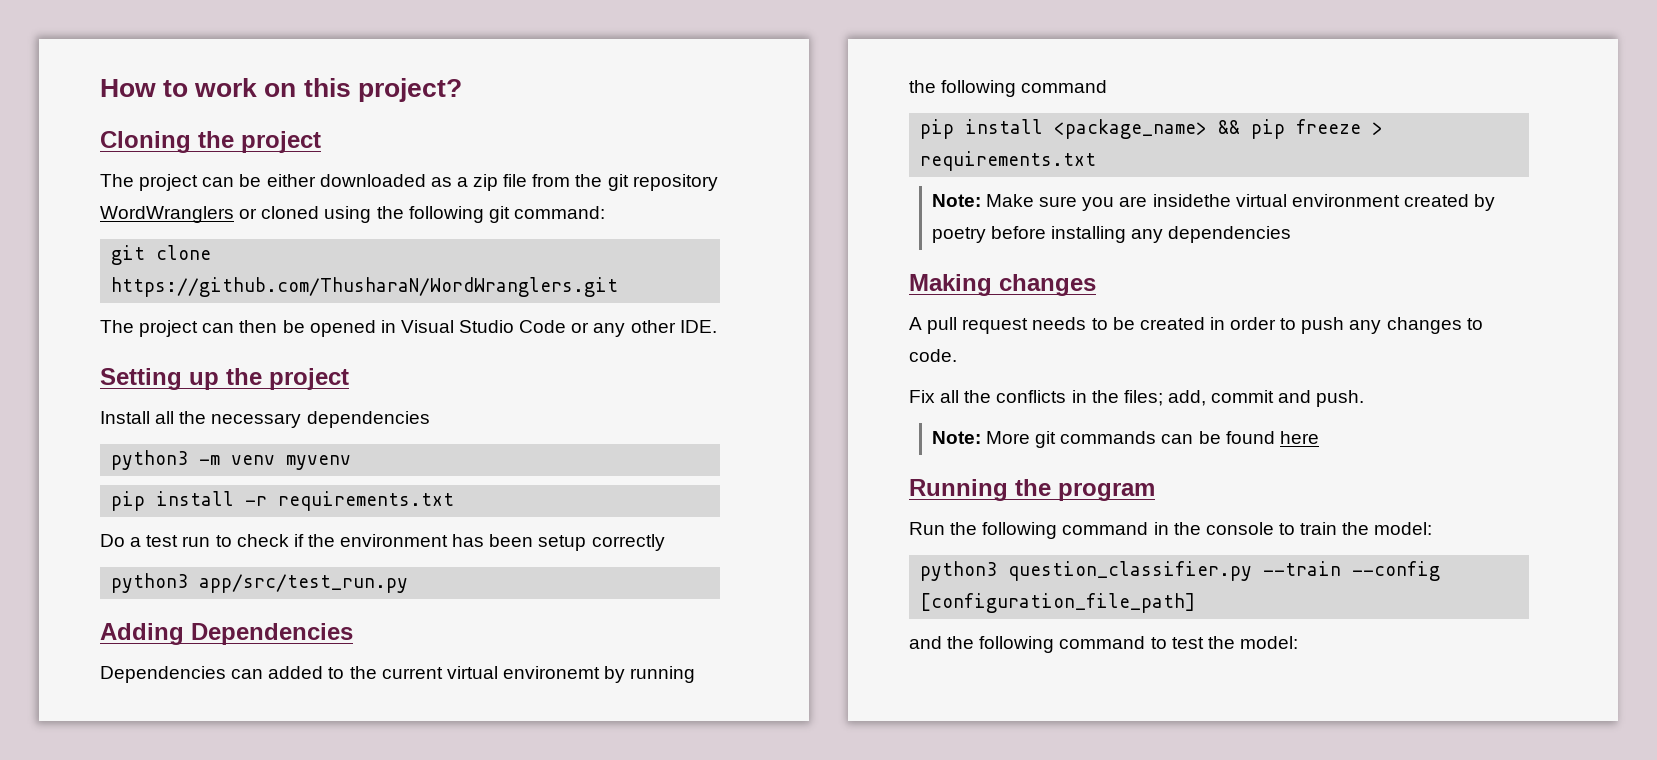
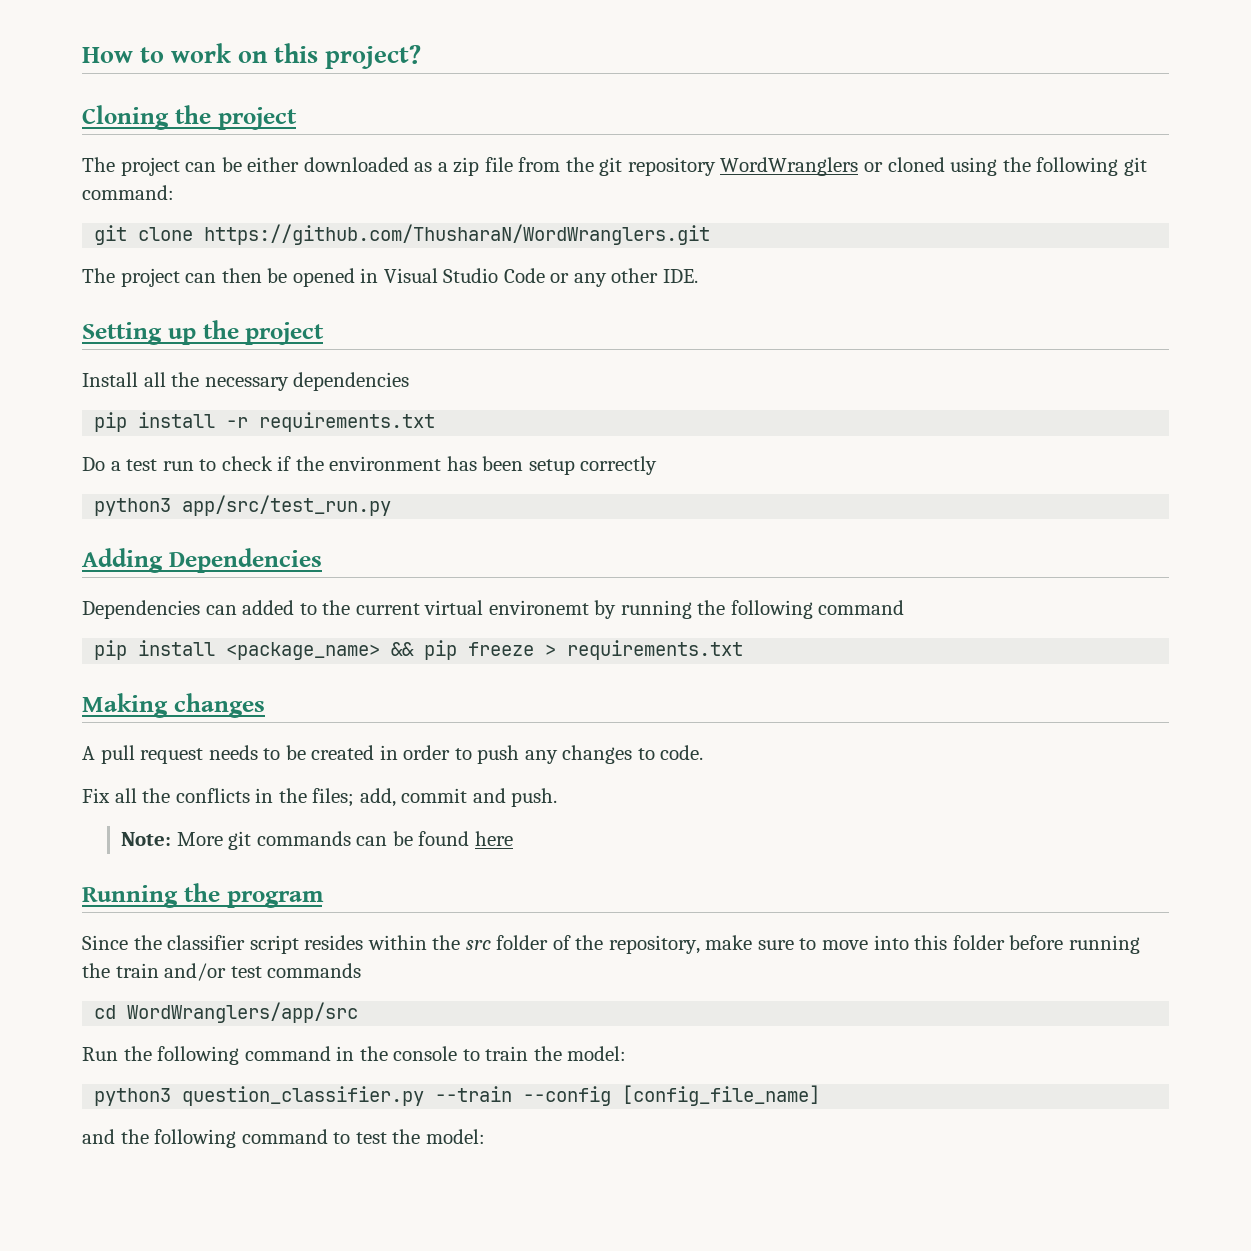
- python3 -m venv myvenv
- Note: Make sure you are insidethe virtual environment created by poetry before installing any dependencies
+ Since the classifier script resides within the src folder of the repository, make sure to move into this folder before running the train and/or test commands
+ cd WordWranglers/app/src
- python3 question_classifier.py --train --config [configuration_file_path]
+ python3 question_classifier.py --train --config [config_file_name]

